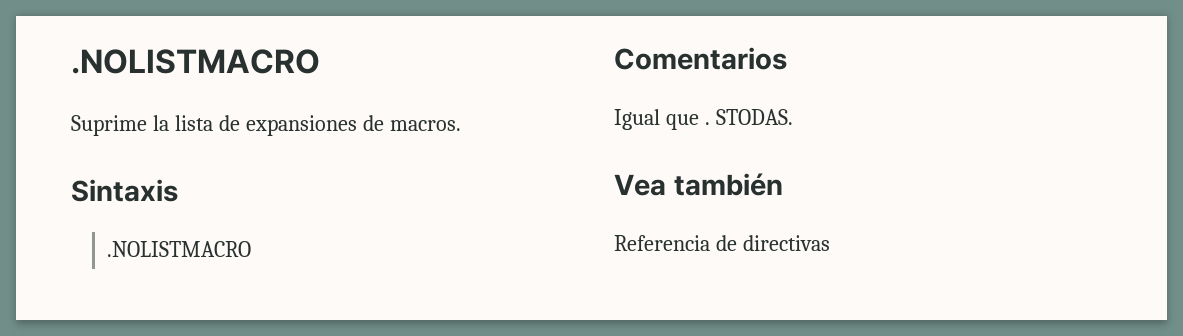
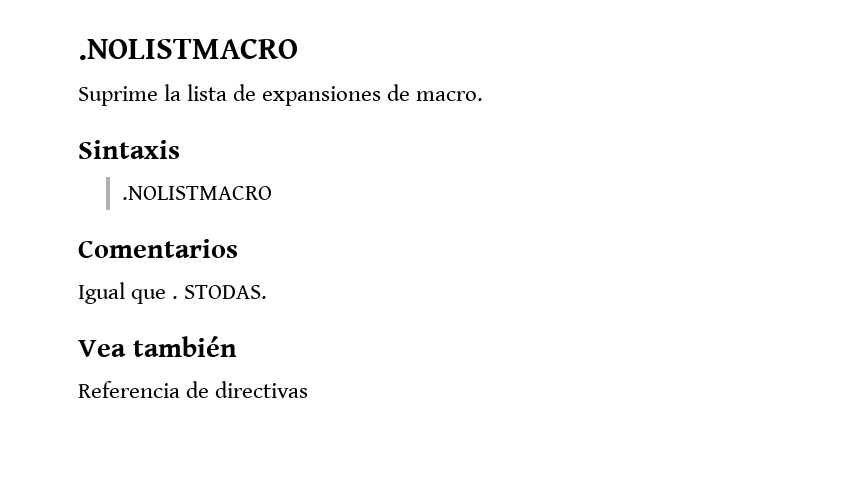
- Suprime la lista de expansiones de macros.
+ Suprime la lista de expansiones de macro.

